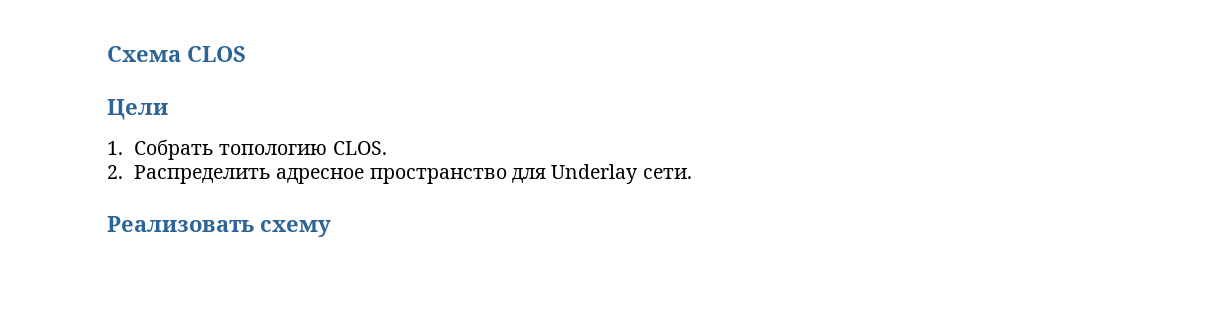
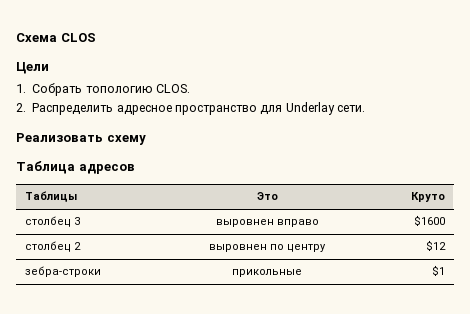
+ Таблица адресов
+ Таблицы | Это | Круто
+ столбец 3 | выровнен вправо | $1600
+ столбец 2 | выровнен по центру | $12
+ зебра-строки | прикольные | $1

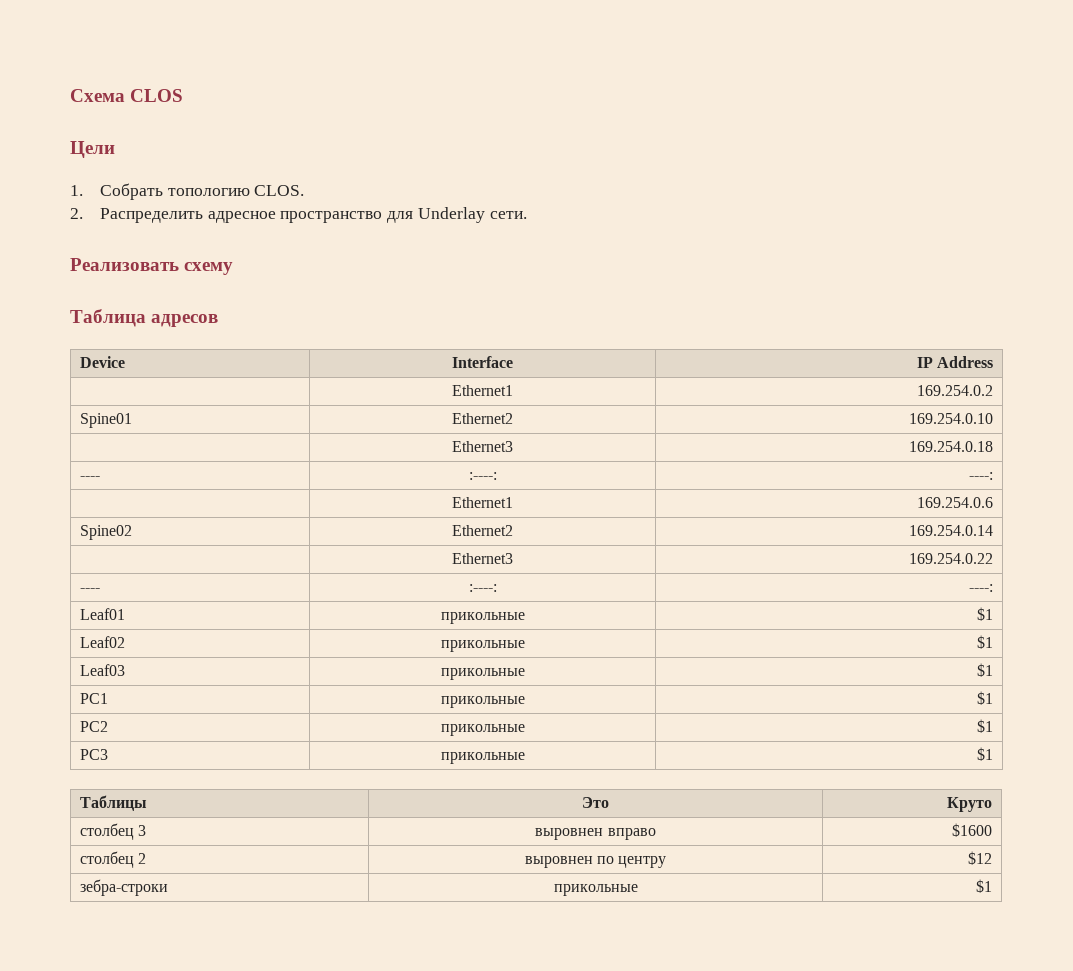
+ Device | Interface | IP Address
+ | Ethernet1 | 169.254.0.2
+ Spine01 | Ethernet2 | 169.254.0.10
+ | Ethernet3 | 169.254.0.18
+ ---- | :----: | ----:
+ | Ethernet1 | 169.254.0.6
+ Spine02 | Ethernet2 | 169.254.0.14
+ | Ethernet3 | 169.254.0.22
+ ---- | :----: | ----:
+ Leaf01 | прикольные | $1
+ Leaf02 | прикольные | $1
+ Leaf03 | прикольные | $1
+ PC1 | прикольные | $1
+ PC2 | прикольные | $1
+ PC3 | прикольные | $1

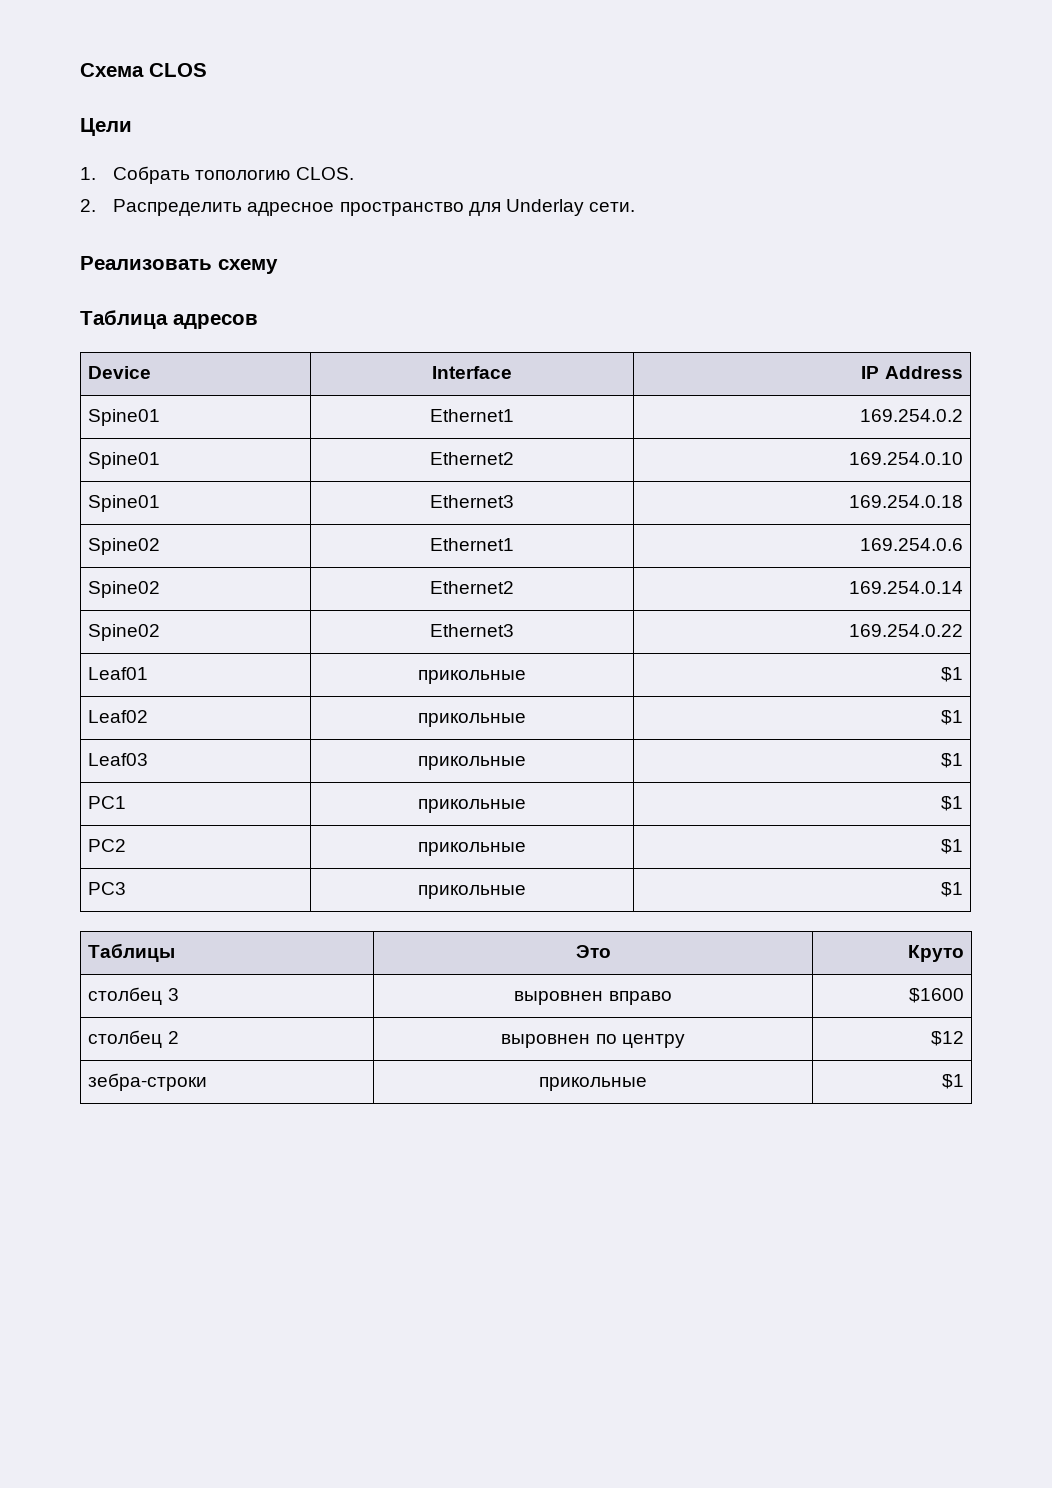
- | Ethernet1 | 169.254.0.2
+ Spine01 | Ethernet1 | 169.254.0.2
- | Ethernet3 | 169.254.0.18
- ---- | :----: | ----:
- | Ethernet1 | 169.254.0.6
+ Spine01 | Ethernet3 | 169.254.0.18
+ Spine02 | Ethernet1 | 169.254.0.6
- | Ethernet3 | 169.254.0.22
- ---- | :----: | ----:
+ Spine02 | Ethernet3 | 169.254.0.22

